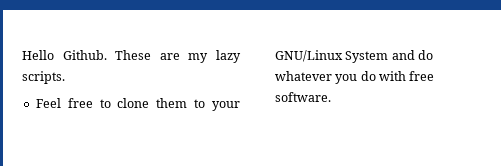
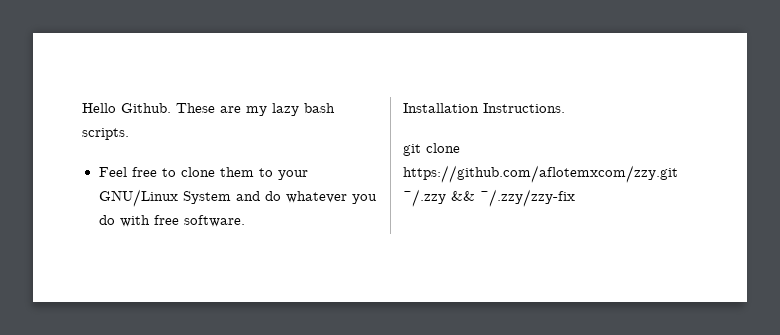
- These are my lazy scripts.
+ These are my lazy bash scripts.
+ Installation Instructions.
+ git clone https://github.com/aflotemxcom/zzy.git ~/.zzy && ~/.zzy/zzy-fix

